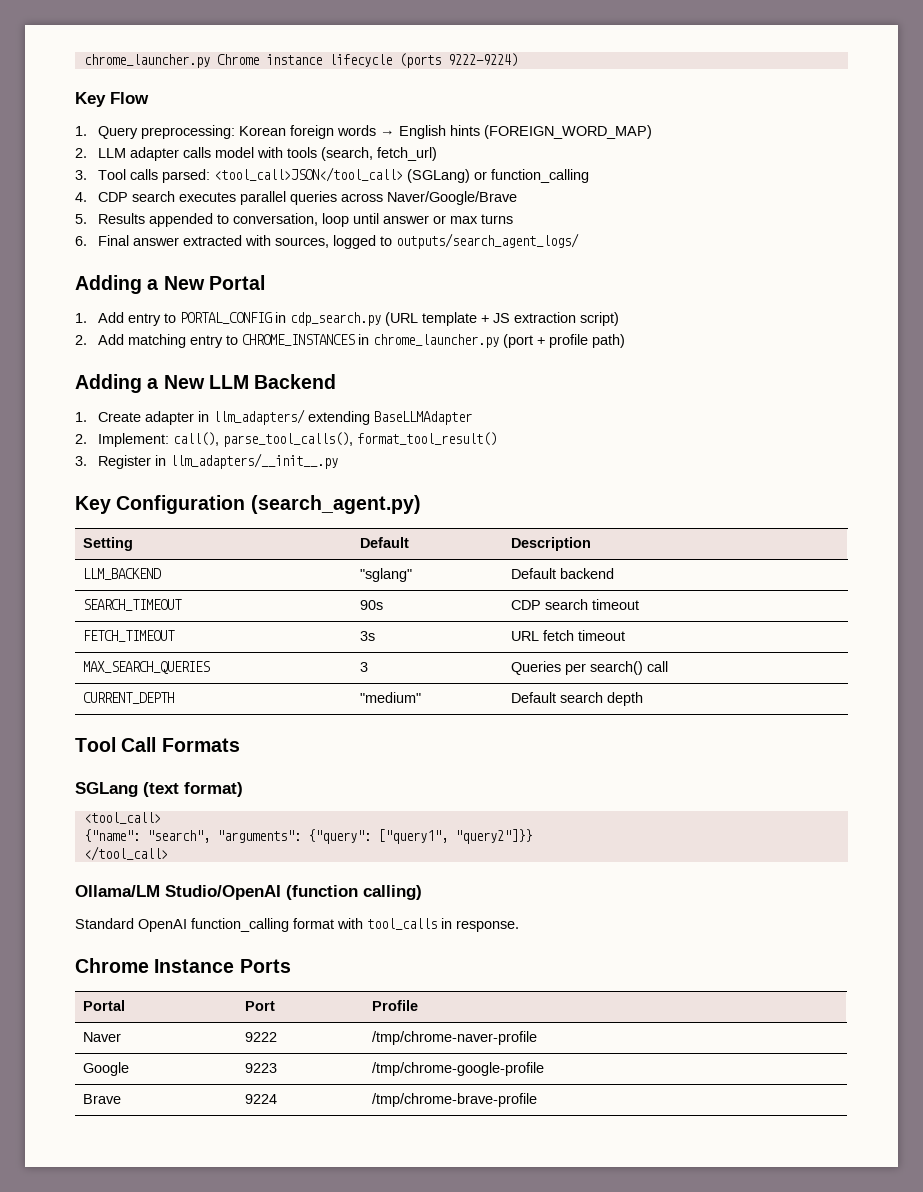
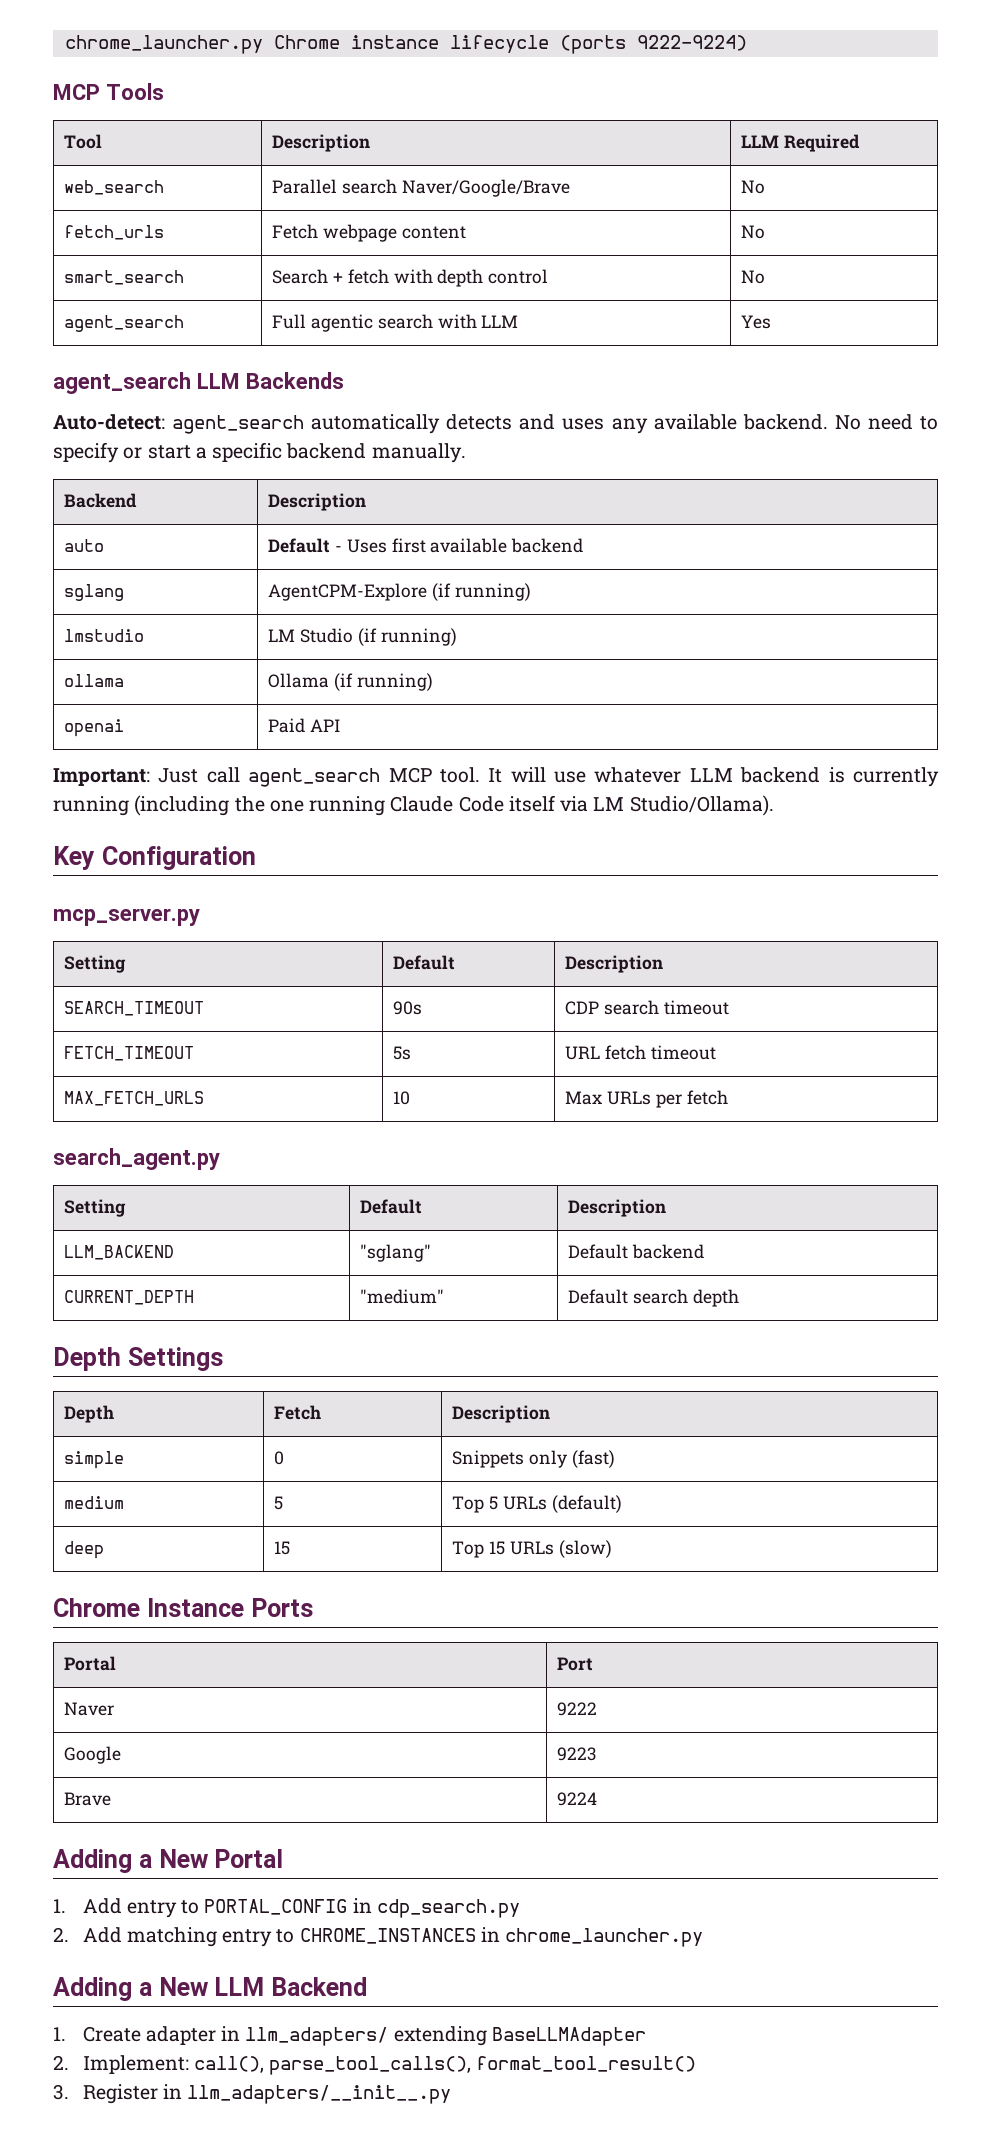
- Key Flow
- 1. Query preprocessing: Korean foreign words → English hints (FOREIGN_WORD_MAP)
- 2. LLM adapter calls model with tools (search, fetch_url)
- 3. Tool calls parsed: <tool_call>JSON</tool_call> (SGLang) or function_calling
- 4. CDP search executes parallel queries across Naver/Google/Brave
- 5. Results appended to conversation, loop until answer or max turns
- 6. Final answer extracted with sources, logged to outputs/search_agent_logs/
+ MCP Tools
+ Tool | Description | LLM Required
+ web_search | Parallel search Naver/Google/Brave | No
+ fetch_urls | Fetch webpage content | No
+ smart_search | Search + fetch with depth control | No
+ agent_search | Full agentic search with LLM | Yes
+ agent_search LLM Backends
+ Auto-detect: agent_search automatically detects and uses any available backend. No need to specify or start a specific backend manually.
+ Backend | Description
+ auto | Default - Uses first available backend
+ sglang | AgentCPM-Explore (if running)
+ lmstudio | LM Studio (if running)
+ ollama | Ollama (if running)
+ openai | Paid API
+ Important: Just call agent_search MCP tool. It will use whatever LLM backend is currently running (including the one running Claude Code itself via LM Studio/Ollama).
+ Key Configuration
+ mcp_server.py
+ Setting | Default | Description
+ SEARCH_TIMEOUT | 90s | CDP search timeout
+ FETCH_TIMEOUT | 5s | URL fetch timeout
+ MAX_FETCH_URLS | 10 | Max URLs per fetch
+ search_agent.py
+ Setting | Default | Description
+ LLM_BACKEND | "sglang" | Default backend
+ CURRENT_DEPTH | "medium" | Default search depth
+ Depth Settings
+ Depth | Fetch | Description
+ simple | 0 | Snippets only (fast)
+ medium | 5 | Top 5 URLs (default)
+ deep | 15 | Top 15 URLs (slow)
+ Chrome Instance Ports
+ Portal | Port
+ Naver | 9222
+ Google | 9223
+ Brave | 9224
- 1. Add entry to PORTAL_CONFIG in cdp_search.py (URL template + JS extraction script)
+ 1. Add entry to PORTAL_CONFIG in cdp_search.py
- 2. Add matching entry to CHROME_INSTANCES in chrome_launcher.py (port + profile path)
+ 2. Add matching entry to CHROME_INSTANCES in chrome_launcher.py
- Key Configuration (search_agent.py)
- Setting | Default | Description
- LLM_BACKEND | "sglang" | Default backend
- SEARCH_TIMEOUT | 90s | CDP search timeout
- FETCH_TIMEOUT | 3s | URL fetch timeout
- MAX_SEARCH_QUERIES | 3 | Queries per search() call
- CURRENT_DEPTH | "medium" | Default search depth
- Tool Call Formats
- SGLang (text format)
- <tool_call>
- {"name": "search", "arguments": {"query": ["query1", "query2"]}}
- </tool_call>
- Ollama/LM Studio/OpenAI (function calling)
- Standard OpenAI function_calling format with tool_calls in response.
- Chrome Instance Ports
- Portal | Port | Profile
- Naver | 9222 | /tmp/chrome-naver-profile
- Google | 9223 | /tmp/chrome-google-profile
- Brave | 9224 | /tmp/chrome-brave-profile

